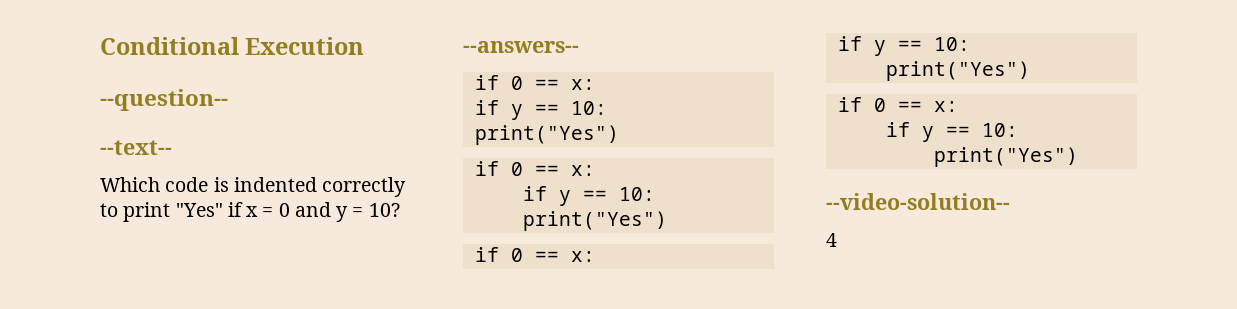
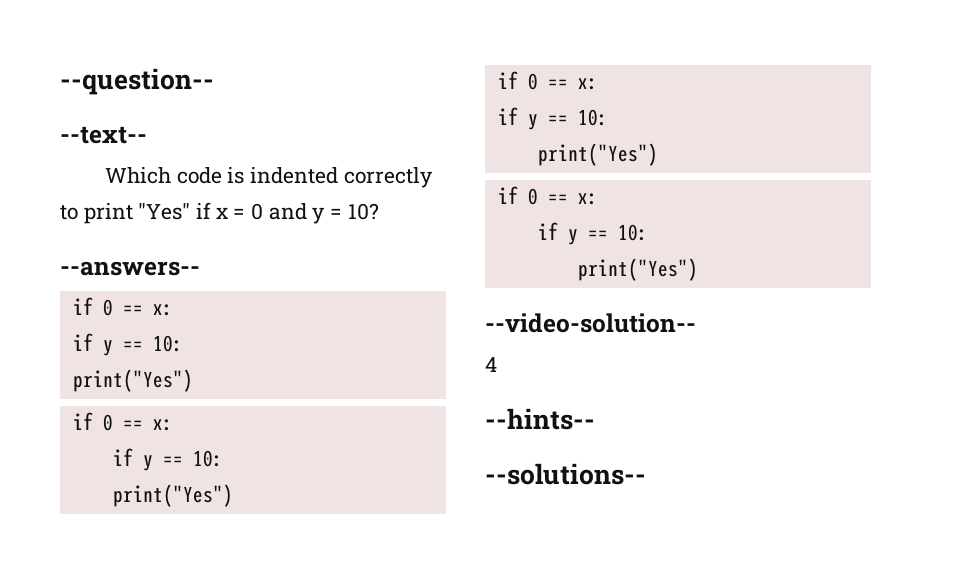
- Conditional Execution
+ --hints--
+ --solutions--

